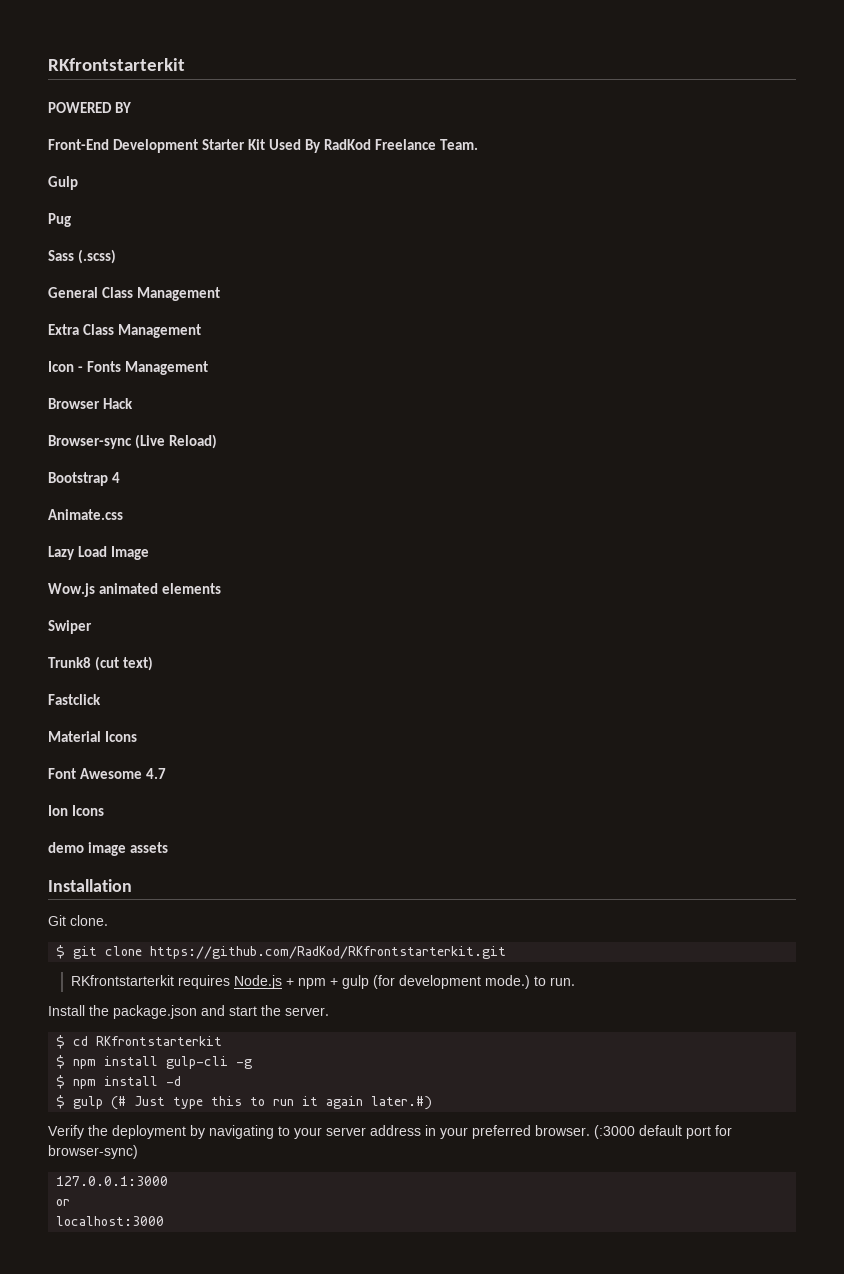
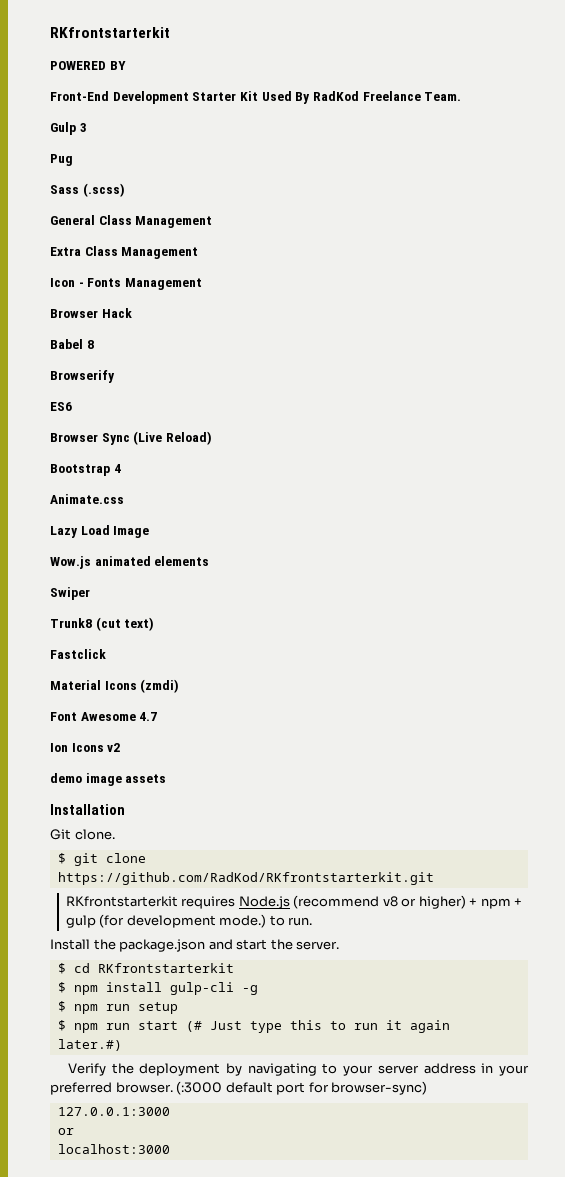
- Gulp
+ Gulp 3
- Browser-sync (Live Reload)
+ Babel 8
+ Browserify
+ ES6
+ Browser Sync (Live Reload)
- Material Icons
+ Material Icons (zmdi)
- Ion Icons
+ Ion Icons v2
- RKfrontstarterkit requires Node.js + npm + gulp (for development mode.) to run.
+ RKfrontstarterkit requires Node.js (recommend v8 or higher) + npm + gulp (for development mode.) to run.
- $ npm install -d
- $ gulp (# Just type this to run it again later.#)
+ $ npm run setup
+ $ npm run start (# Just type this to run it again later.#)

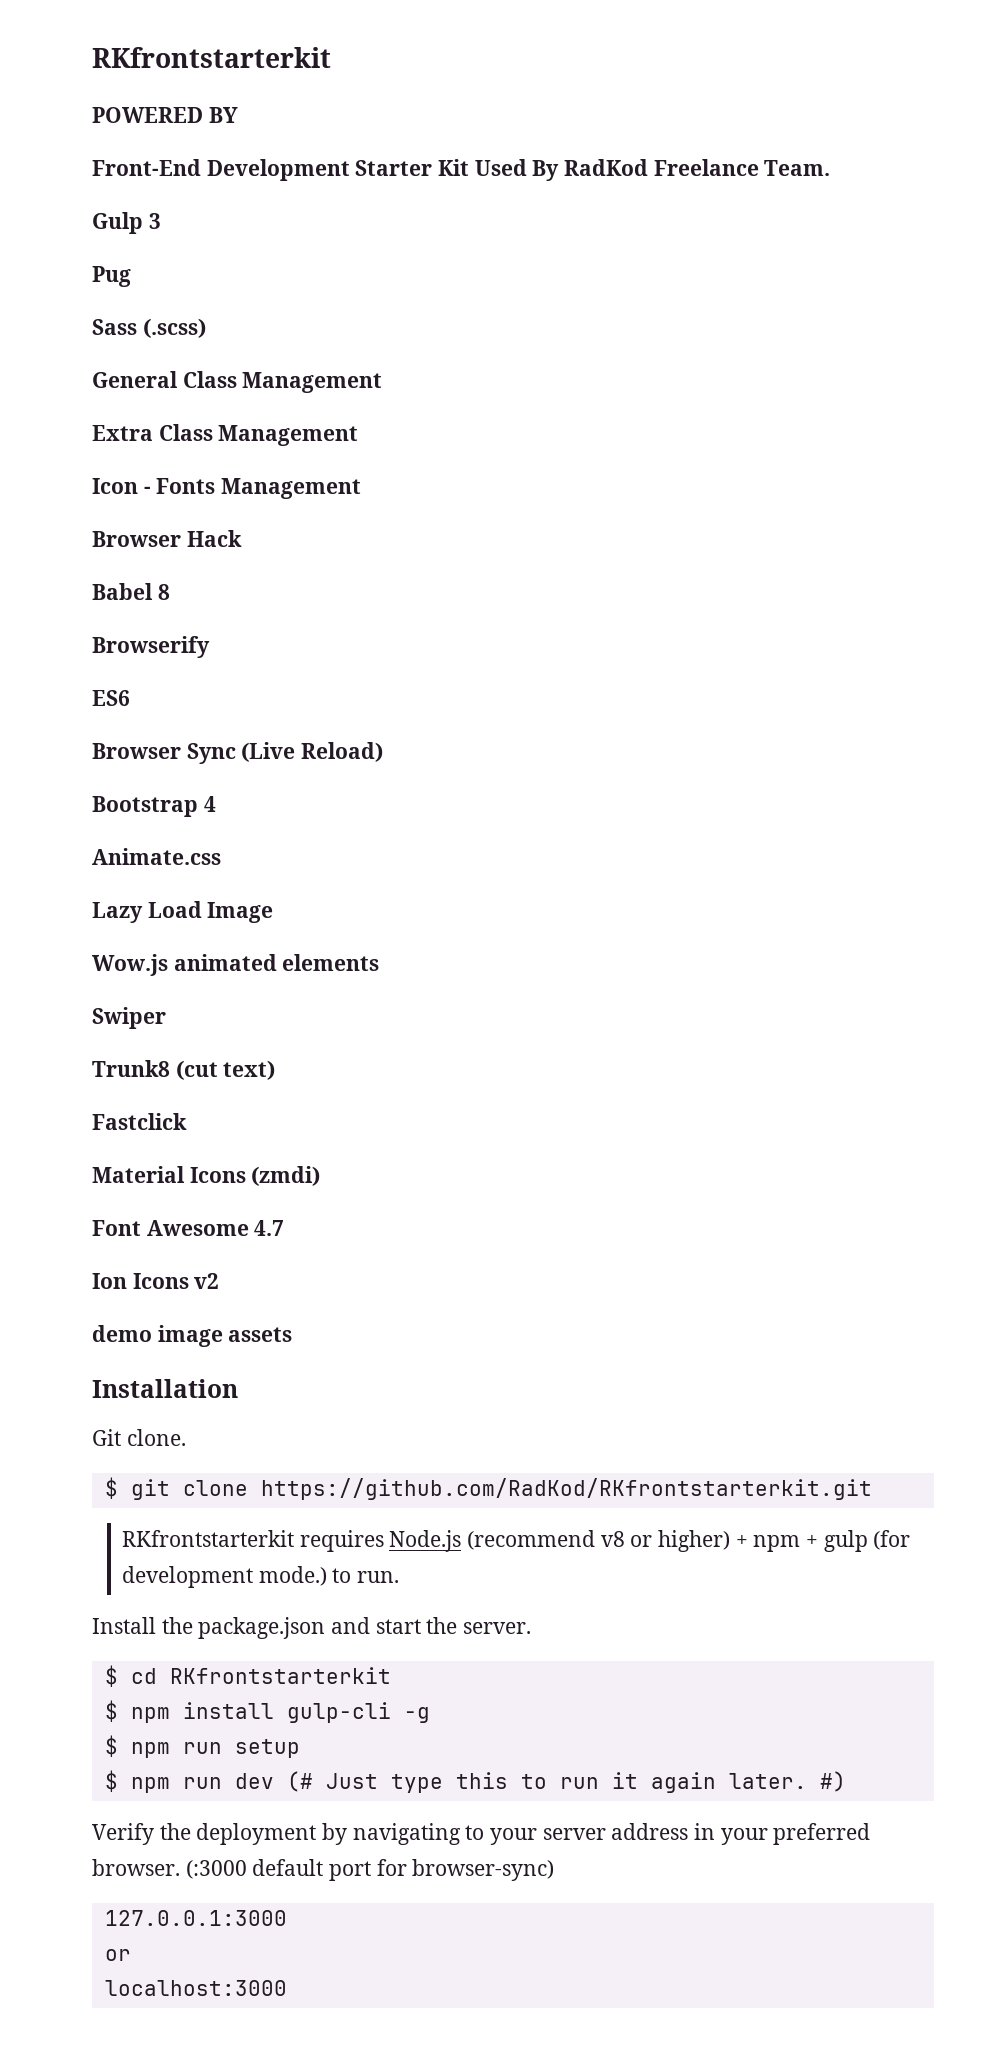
- $ npm run start (# Just type this to run it again later.#)
+ $ npm run dev (# Just type this to run it again later. #)

